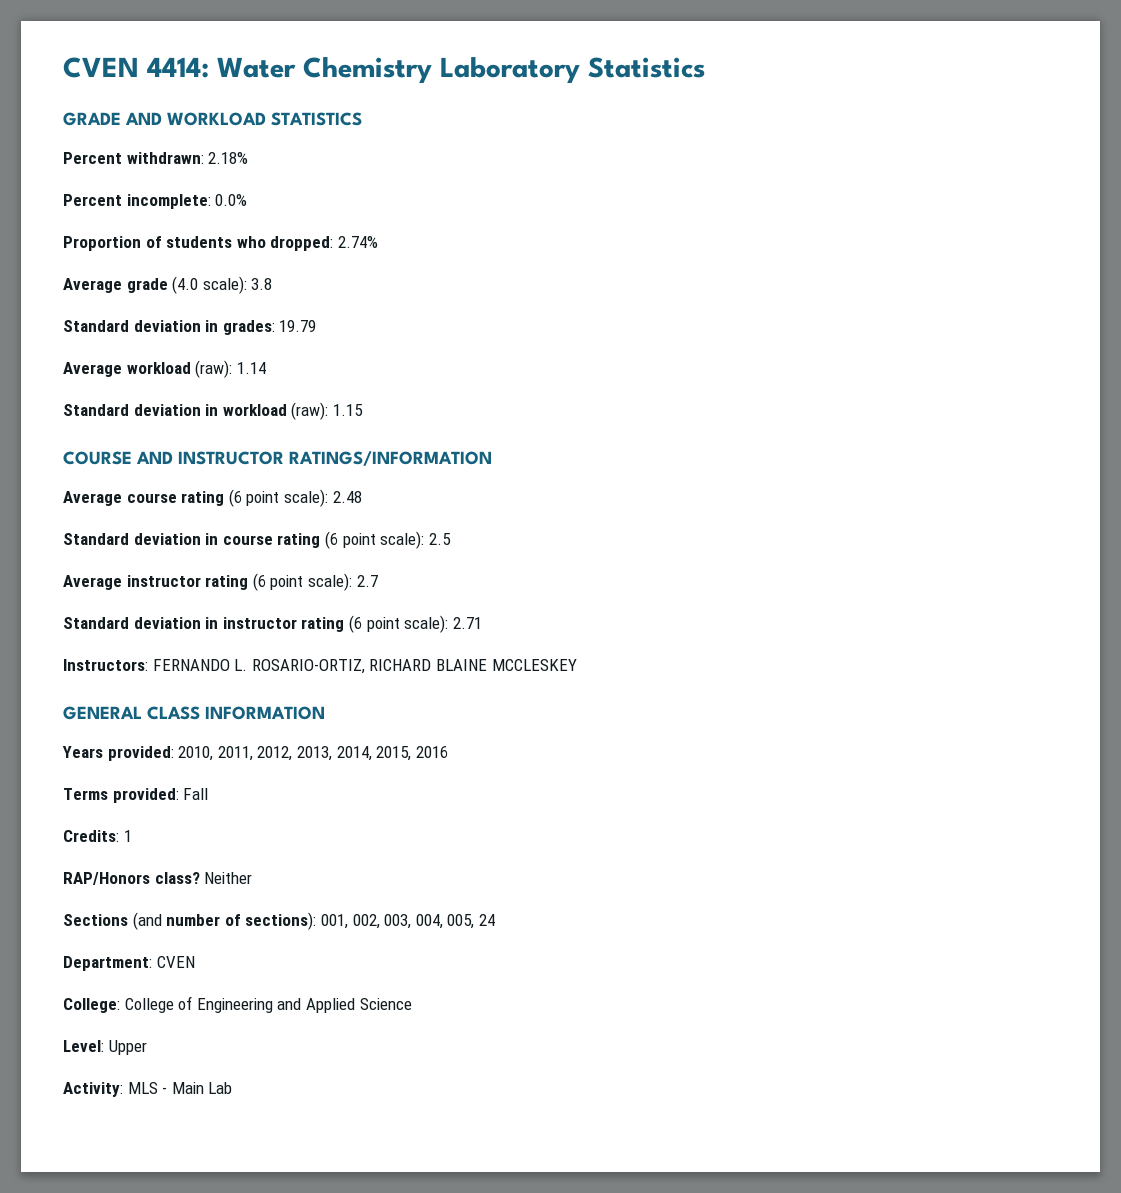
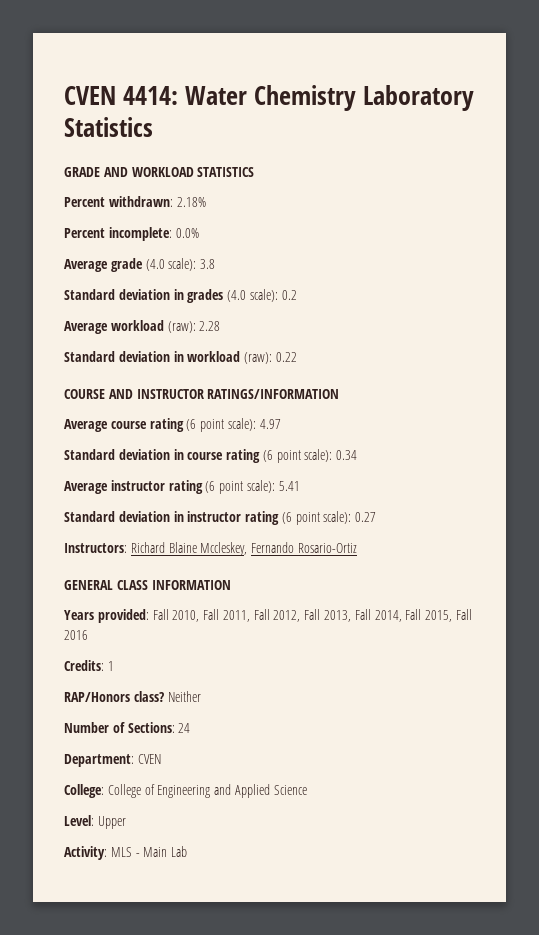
- Proportion of students who dropped: 2.74%
- Standard deviation in grades: 19.79
+ Standard deviation in grades (4.0 scale): 0.2
- Average workload (raw): 1.14
+ Average workload (raw): 2.28
- Standard deviation in workload (raw): 1.15
+ Standard deviation in workload (raw): 0.22
- Average course rating (6 point scale): 2.48
+ Average course rating (6 point scale): 4.97
- Standard deviation in course rating (6 point scale): 2.5
+ Standard deviation in course rating (6 point scale): 0.34
- Average instructor rating (6 point scale): 2.7
+ Average instructor rating (6 point scale): 5.41
- Standard deviation in instructor rating (6 point scale): 2.71
+ Standard deviation in instructor rating (6 point scale): 0.27
- Instructors: FERNANDO L. ROSARIO-ORTIZ, RICHARD BLAINE MCCLESKEY
+ Instructors: Richard Blaine Mccleskey, Fernando Rosario-Ortiz
- Years provided: 2010, 2011, 2012, 2013, 2014, 2015, 2016
- Terms provided: Fall
+ Years provided: Fall 2010, Fall 2011, Fall 2012, Fall 2013, Fall 2014, Fall 2015, Fall 2016
- Sections (and number of sections): 001, 002, 003, 004, 005, 24
+ Number of Sections: 24

